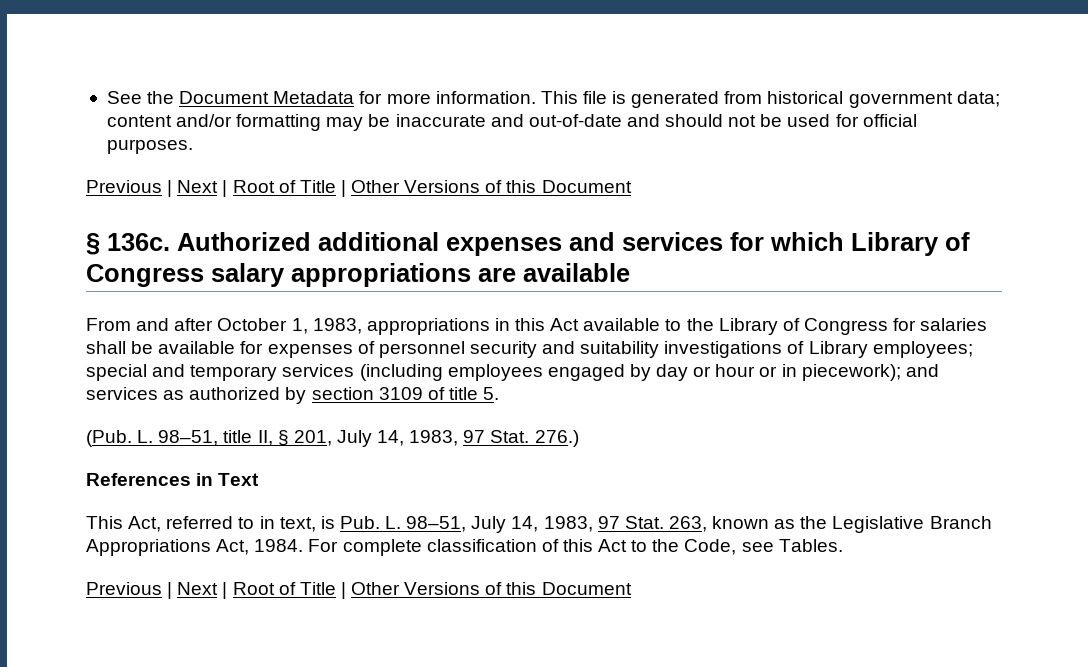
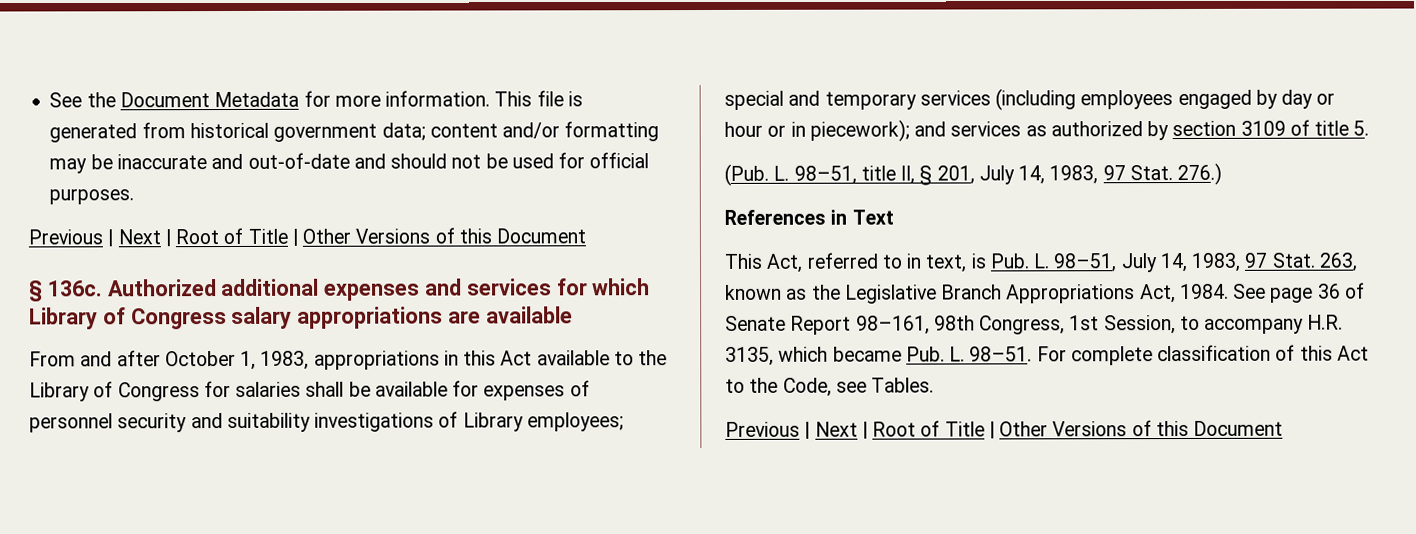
+ See page 36 of Senate Report 98–161, 98th Congress, 1st Session, to accompany H.R. 3135, which became Pub. L. 98–51.

